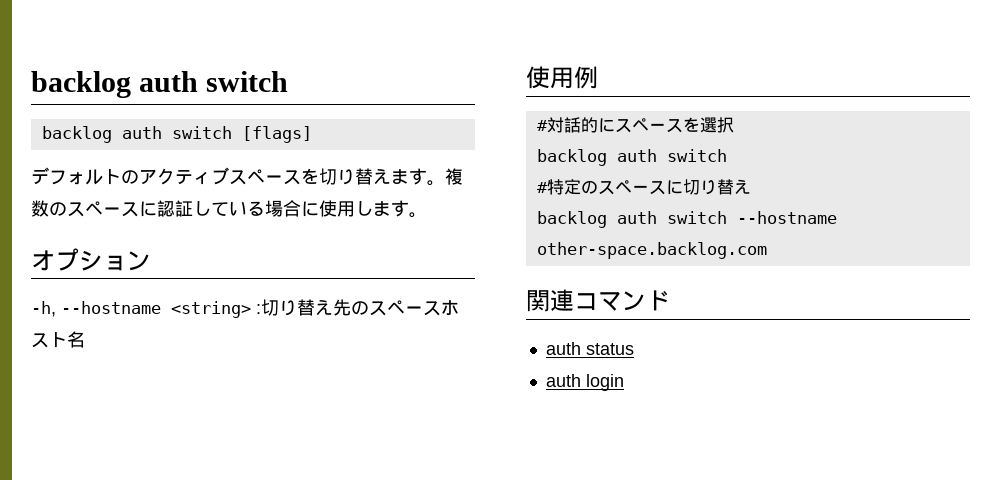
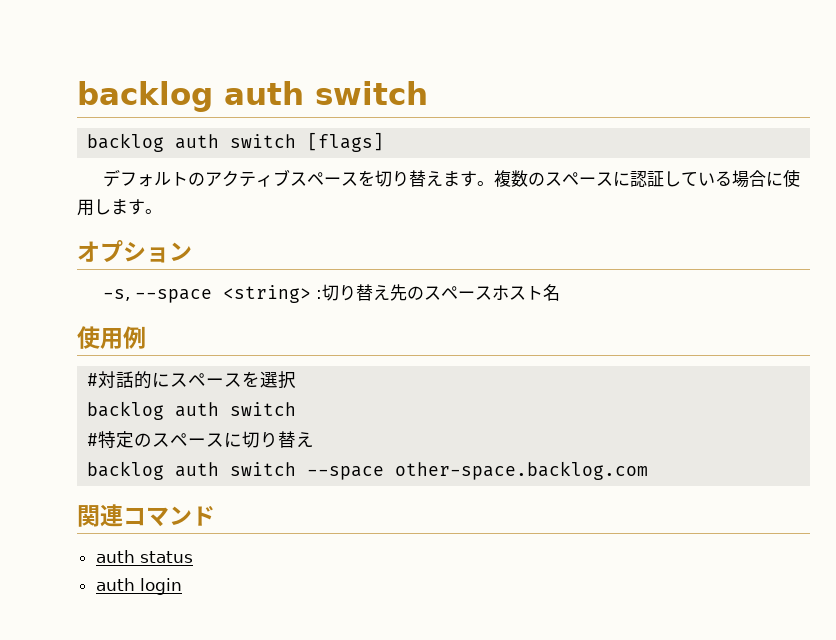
- -h, --hostname <string> :切り替え先のスペースホスト名
+ -s, --space <string> :切り替え先のスペースホスト名
- backlog auth switch --hostname other-space.backlog.com
+ backlog auth switch --space other-space.backlog.com

